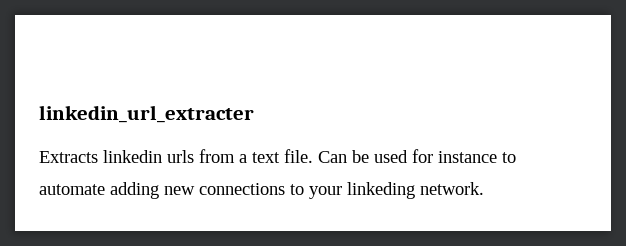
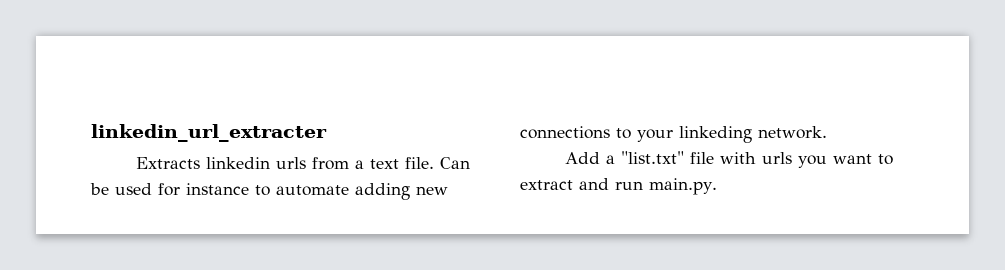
+ Add a "list.txt" file with urls you want to extract and run main.py.

